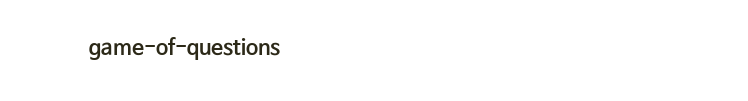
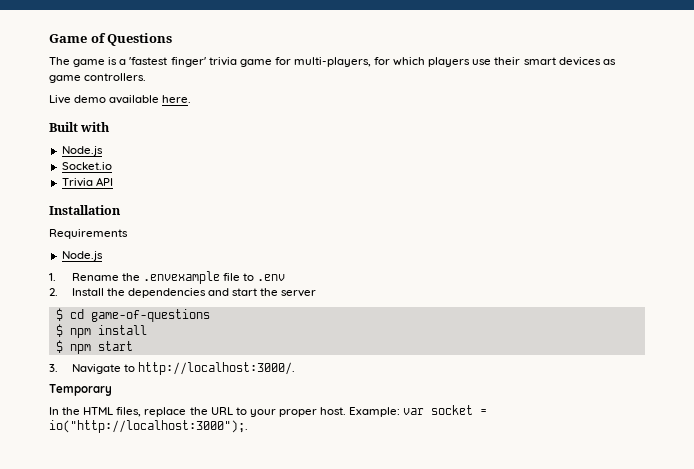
- game-of-questions
+ Game of Questions
+ The game is a 'fastest finger' trivia game for multi-players, for which players use their smart devices as game controllers.
+ Live demo available here.
+ Built with
+ Node.js
+ Socket.io
+ Trivia API
+ Installation
+ Requirements
+ Node.js
+ 1. Rename the .envexample file to .env
+ 2. Install the dependencies and start the server
+ $ cd game-of-questions
+ $ npm install
+ $ npm start
+ 3. Navigate to http://localhost:3000/.
+ Temporary
+ In the HTML files, replace the URL to your proper host. Example: var socket = io("http://localhost:3000");.

